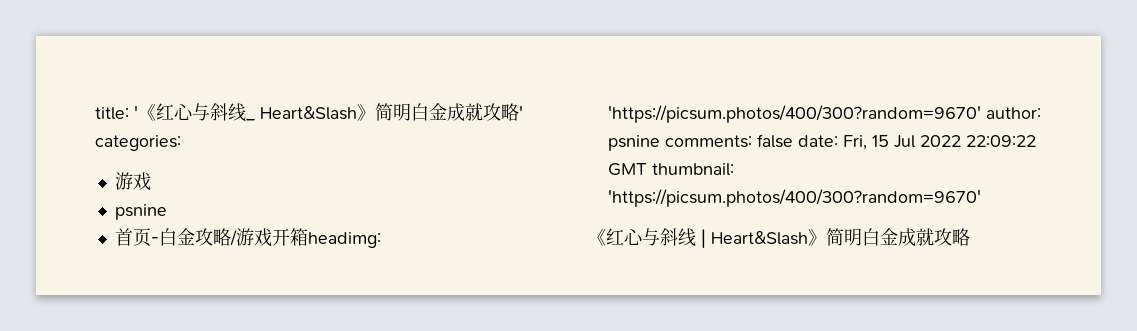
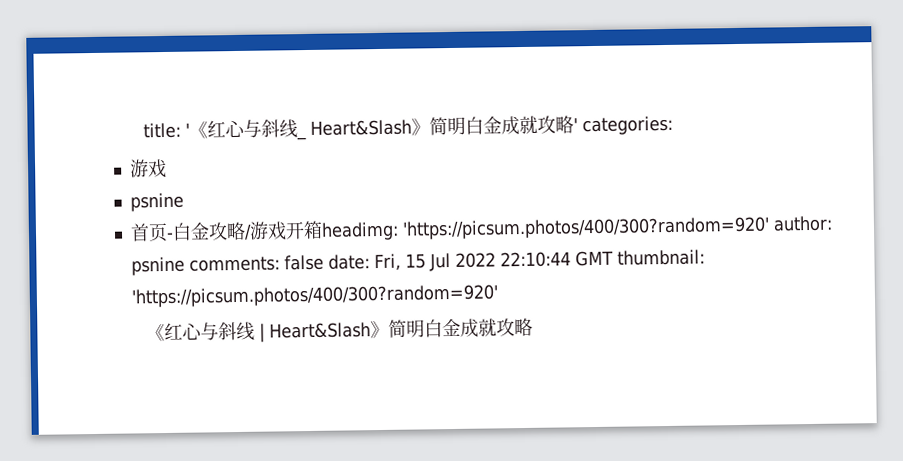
- 首页-白金攻略/游戏开箱headimg: 'https://picsum.photos/400/300?random=9670' author: psnine comments: false date: Fri, 15 Jul 2022 22:09:22 GMT thumbnail: 'https://picsum.photos/400/300?random=9670'
+ 首页-白金攻略/游戏开箱headimg: 'https://picsum.photos/400/300?random=920' author: psnine comments: false date: Fri, 15 Jul 2022 22:10:44 GMT thumbnail: 'https://picsum.photos/400/300?random=920'

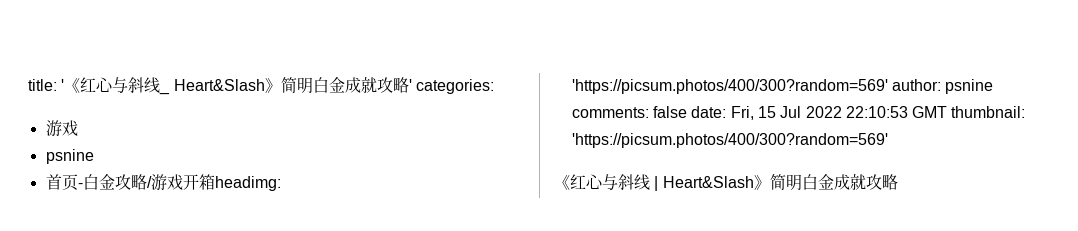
- 首页-白金攻略/游戏开箱headimg: 'https://picsum.photos/400/300?random=920' author: psnine comments: false date: Fri, 15 Jul 2022 22:10:44 GMT thumbnail: 'https://picsum.photos/400/300?random=920'
+ 首页-白金攻略/游戏开箱headimg: 'https://picsum.photos/400/300?random=569' author: psnine comments: false date: Fri, 15 Jul 2022 22:10:53 GMT thumbnail: 'https://picsum.photos/400/300?random=569'

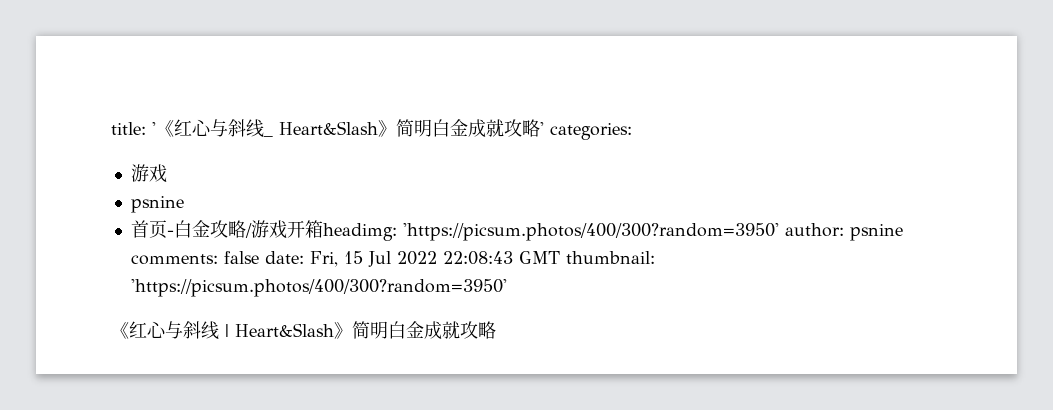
- 首页-白金攻略/游戏开箱headimg: 'https://picsum.photos/400/300?random=569' author: psnine comments: false date: Fri, 15 Jul 2022 22:10:53 GMT thumbnail: 'https://picsum.photos/400/300?random=569'
+ 首页-白金攻略/游戏开箱headimg: 'https://picsum.photos/400/300?random=3950' author: psnine comments: false date: Fri, 15 Jul 2022 22:08:43 GMT thumbnail: 'https://picsum.photos/400/300?random=3950'

